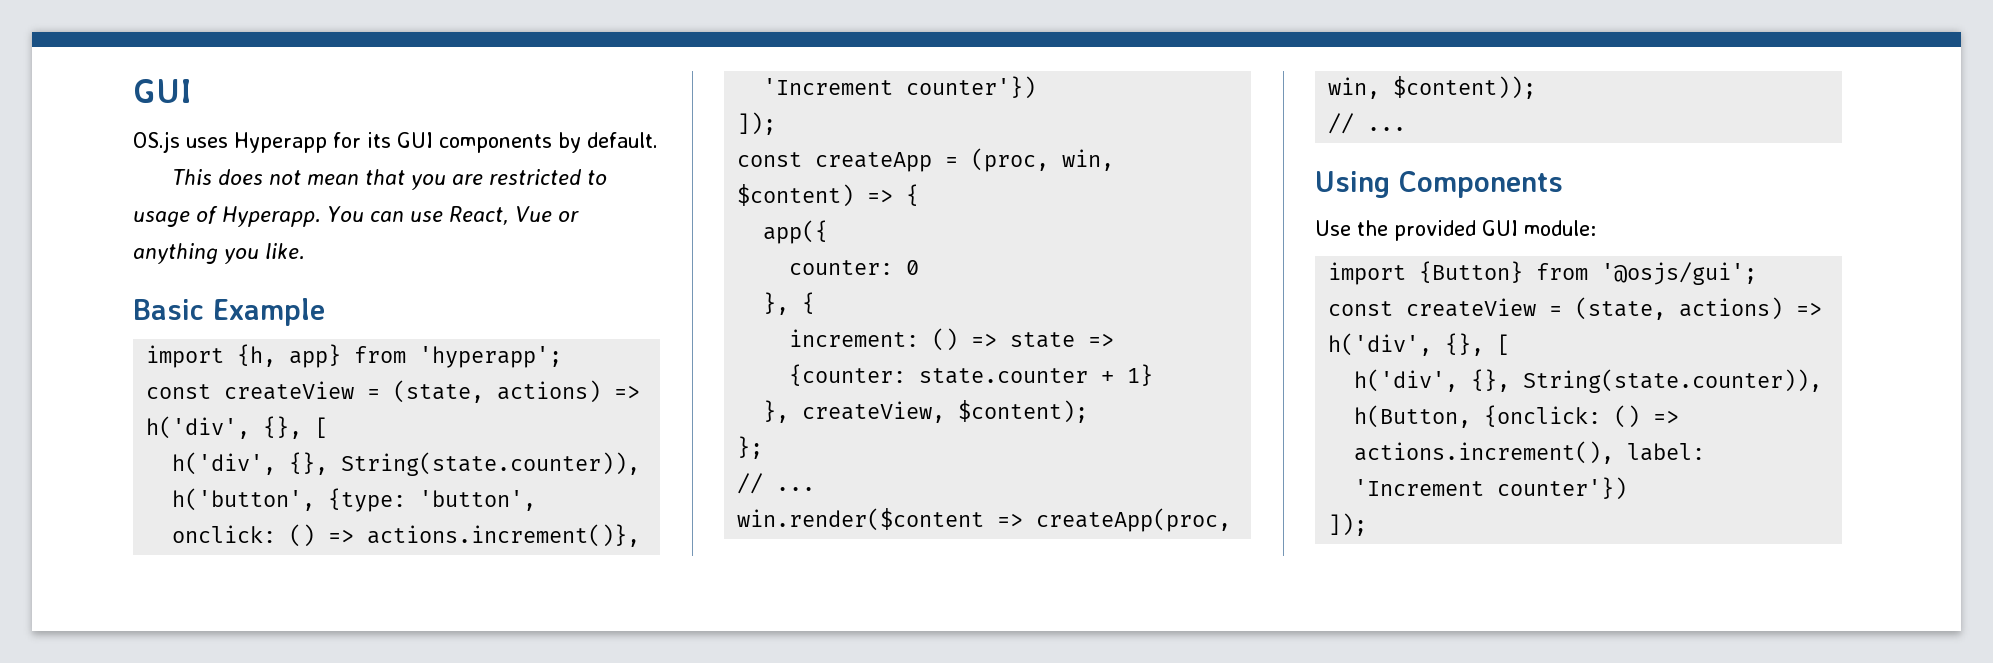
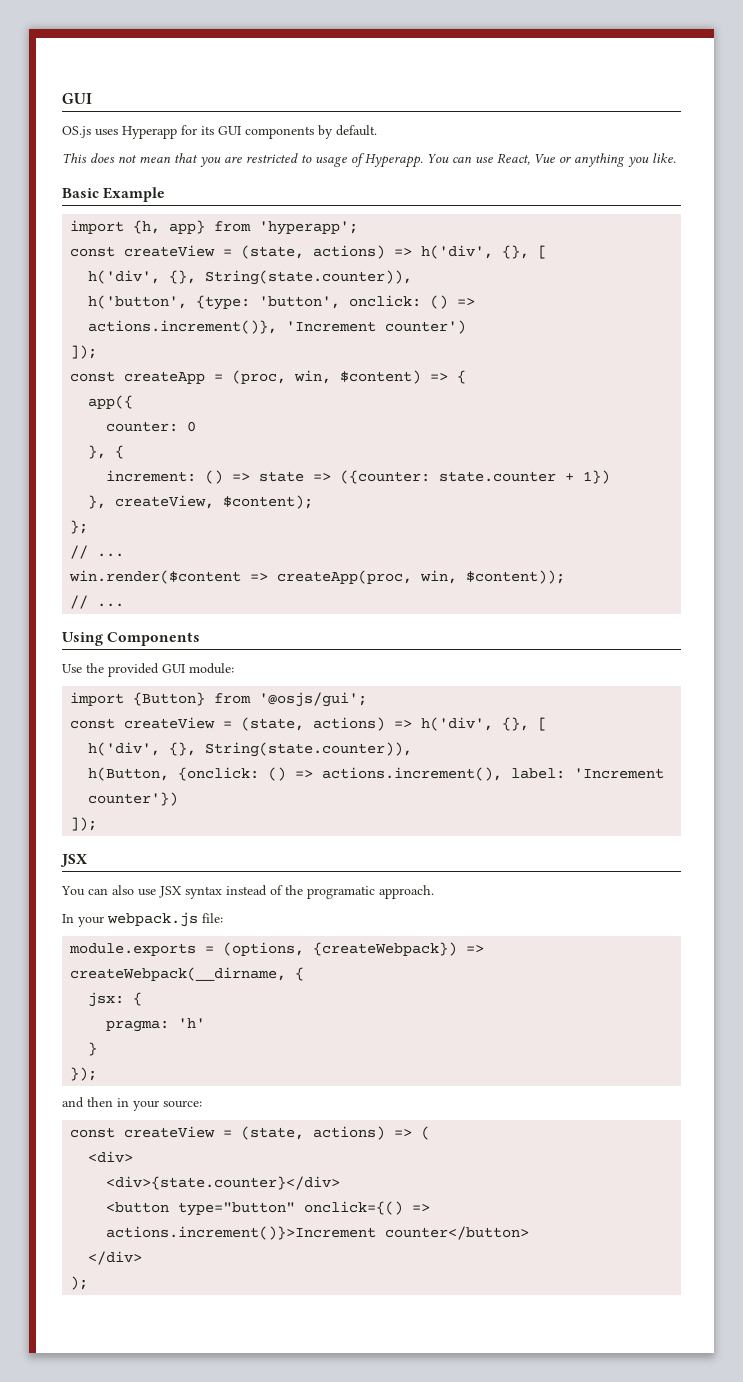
- h('button', {type: 'button', onclick: () => actions.increment()}, 'Increment counter'})
+ h('button', {type: 'button', onclick: () => actions.increment()}, 'Increment counter')
- increment: () => state => {counter: state.counter + 1}
+ increment: () => state => ({counter: state.counter + 1})
  h(Button, {onclick: () => actions.increment(), label: 'Increment counter'})
  ]);
+ JSX
+ You can also use JSX syntax instead of the programatic approach.
+ In your webpack.js file:
+ module.exports = (options, {createWebpack}) => createWebpack(__dirname, {
+ jsx: {
+ pragma: 'h'
+ }
+ });
+ and then in your source:
+ const createView = (state, actions) => (
+ <div>
+ <div>{state.counter}</div>
+ <button type="button" onclick={() => actions.increment()}>Increment counter</button>
+ </div>
+ );

